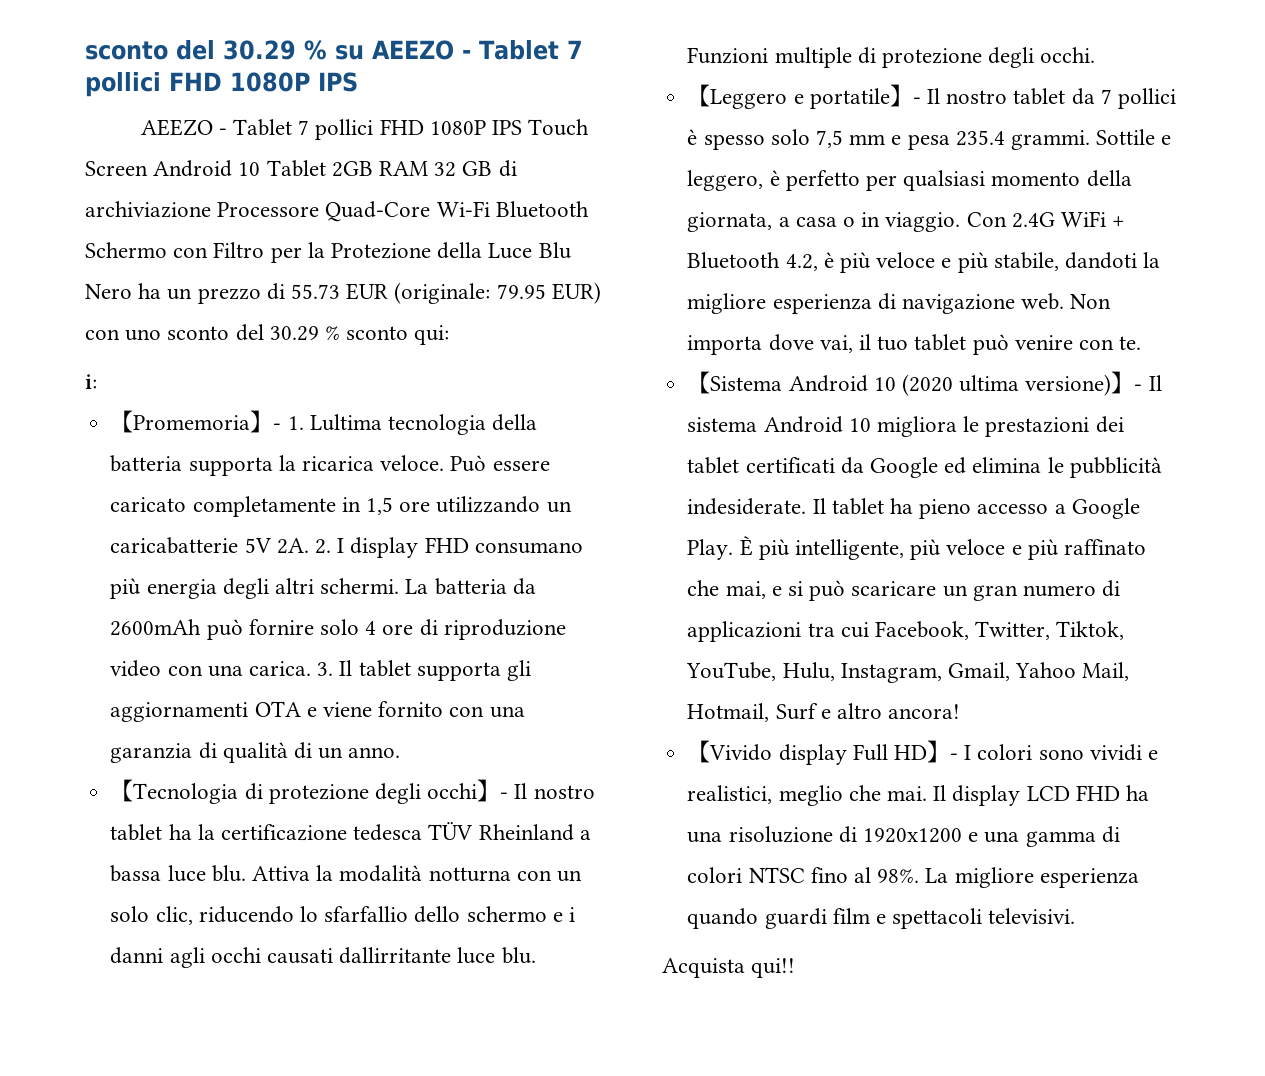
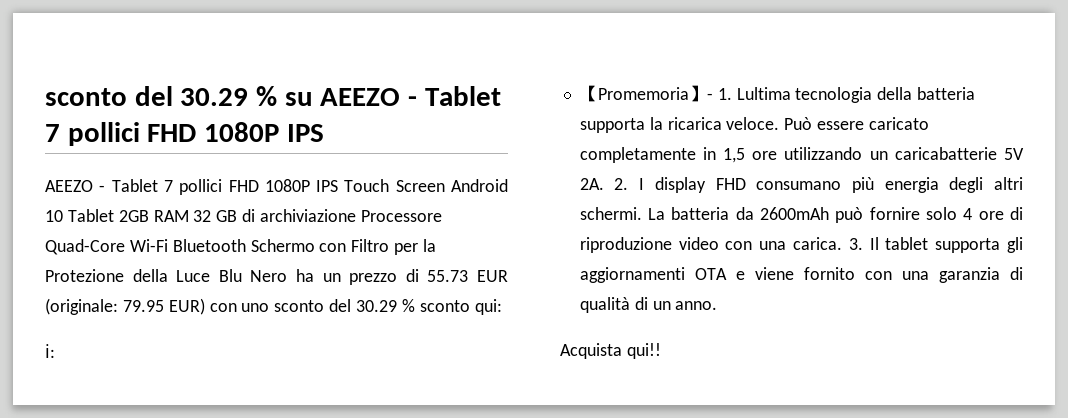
- 【Tecnologia di protezione degli occhi】- Il nostro tablet ha la certificazione tedesca TÜV Rheinland a bassa luce blu. Attiva la modalità notturna con un solo clic, riducendo lo sfarfallio dello schermo e i danni agli occhi causati dallirritante luce blu. Funzioni multiple di protezione degli occhi.
- 【Leggero e portatile】- Il nostro tablet da 7 pollici è spesso solo 7,5 mm e pesa 235.4 grammi. Sottile e leggero, è perfetto per qualsiasi momento della giornata, a casa o in viaggio. Con 2.4G WiFi + Bluetooth 4.2, è più veloce e più stabile, dandoti la migliore esperienza di navigazione web. Non importa dove vai, il tuo tablet può venire con te.
- 【Sistema Android 10 (2020 ultima versione)】- Il sistema Android 10 migliora le prestazioni dei tablet certificati da Google ed elimina le pubblicità indesiderate. Il tablet ha pieno accesso a Google Play. È più intelligente, più veloce e più raffinato che mai, e si può scaricare un gran numero di applicazioni tra cui Facebook, Twitter, Tiktok, YouTube, Hulu, Instagram, Gmail, Yahoo Mail, Hotmail, Surf e altro ancora!
- 【Vivido display Full HD】- I colori sono vividi e realistici, meglio che mai. Il display LCD FHD ha una risoluzione di 1920x1200 e una gamma di colori NTSC fino al 98%. La migliore esperienza quando guardi film e spettacoli televisivi.

